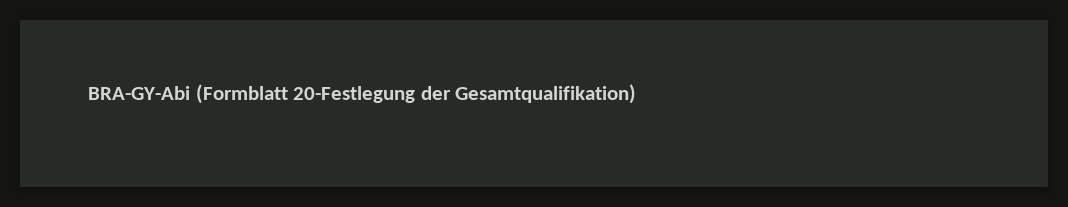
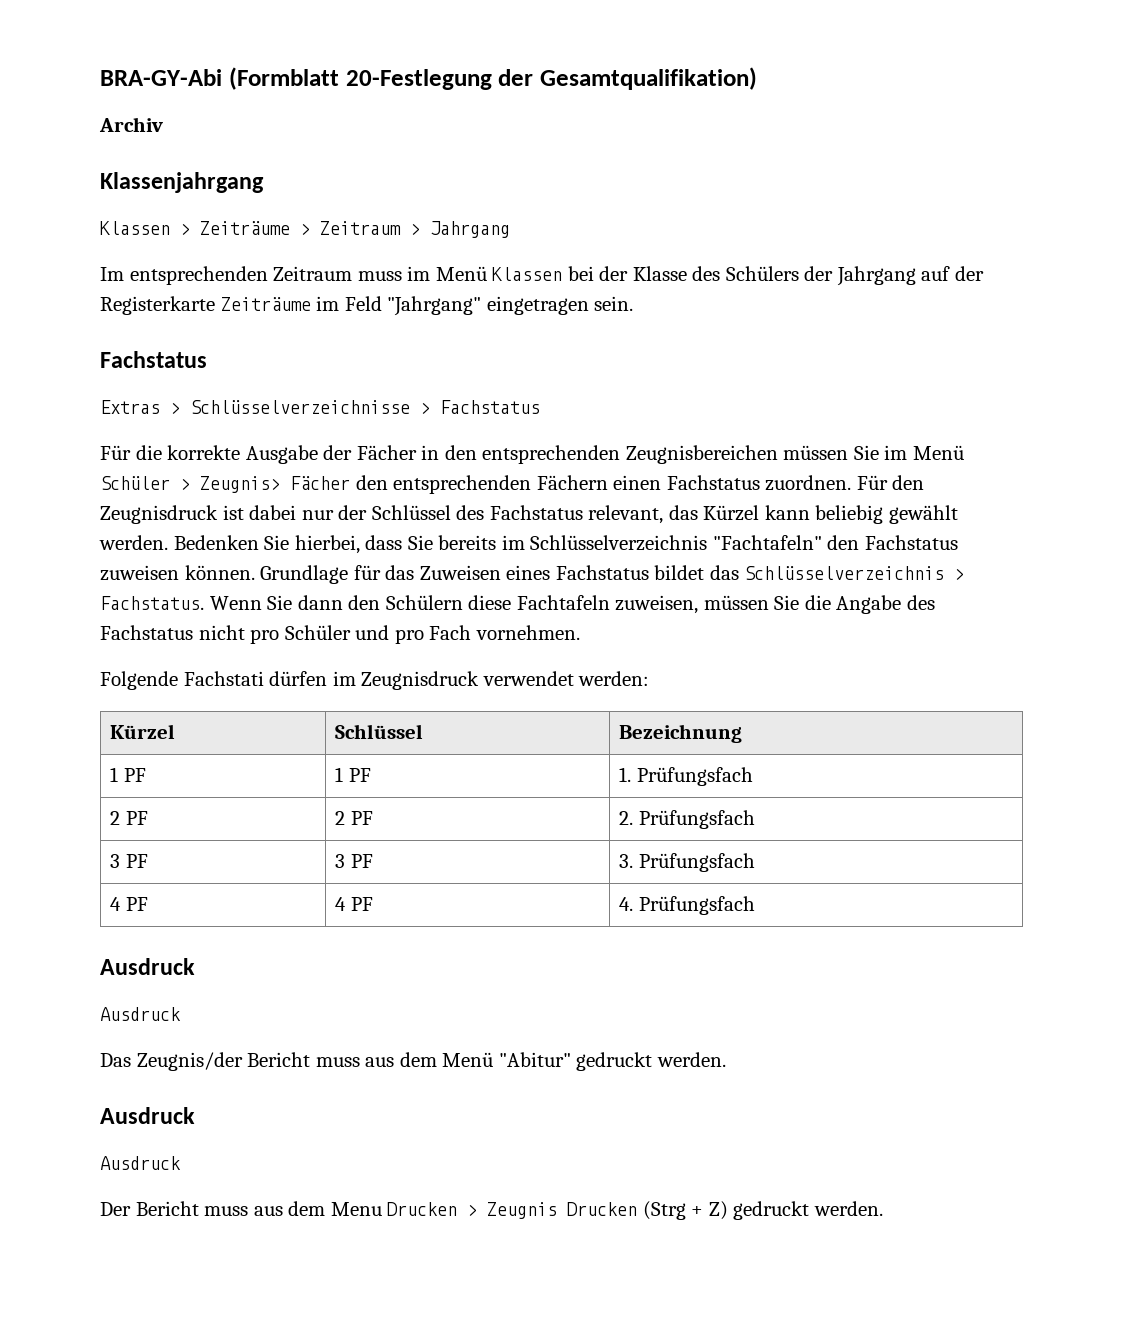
+ Archiv
+ Klassenjahrgang
+ Klassen > Zeiträume > Zeitraum > Jahrgang
+ Im entsprechenden Zeitraum muss im Menü Klassen bei der Klasse des Schülers der Jahrgang auf der Registerkarte Zeiträume im Feld "Jahrgang" eingetragen sein.
+ Fachstatus
+ Extras > Schlüsselverzeichnisse > Fachstatus
+ Für die korrekte Ausgabe der Fächer in den entsprechenden Zeugnisbereichen müssen Sie im Menü Schüler > Zeugnis> Fächer den entsprechenden Fächern einen Fachstatus zuordnen. Für den Zeugnisdruck ist dabei nur der Schlüssel des Fachstatus relevant, das Kürzel kann beliebig gewählt werden. Bedenken Sie hierbei, dass Sie bereits im Schlüsselverzeichnis "Fachtafeln" den Fachstatus zuweisen können. Grundlage für das Zuweisen eines Fachstatus bildet das Schlüsselverzeichnis > Fachstatus. Wenn Sie dann den Schülern diese Fachtafeln zuweisen, müssen Sie die Angabe des Fachstatus nicht pro Schüler und pro Fach vornehmen.
+ Folgende Fachstati dürfen im Zeugnisdruck verwendet werden:
+ Kürzel | Schlüssel | Bezeichnung
+ 1 PF | 1 PF | 1. Prüfungsfach
+ 2 PF | 2 PF | 2. Prüfungsfach
+ 3 PF | 3 PF | 3. Prüfungsfach
+ 4 PF | 4 PF | 4. Prüfungsfach
+ Ausdruck
+ Ausdruck
+ Das Zeugnis/der Bericht muss aus dem Menü "Abitur" gedruckt werden.
+ Ausdruck
+ Ausdruck
+ Der Bericht muss aus dem Menu Drucken > Zeugnis Drucken (Strg + Z) gedruckt werden.

